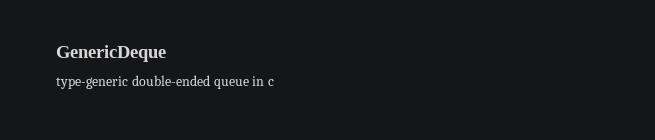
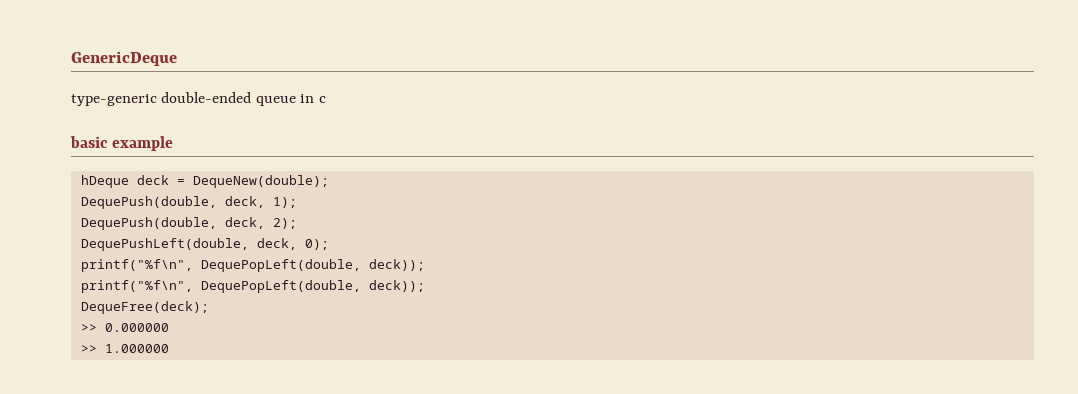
+ basic example
+ hDeque deck = DequeNew(double);
+ DequePush(double, deck, 1);
+ DequePush(double, deck, 2);
+ DequePushLeft(double, deck, 0);
+ printf("%f\n", DequePopLeft(double, deck));
+ printf("%f\n", DequePopLeft(double, deck));
+ DequeFree(deck);
+ >> 0.000000
+ >> 1.000000

